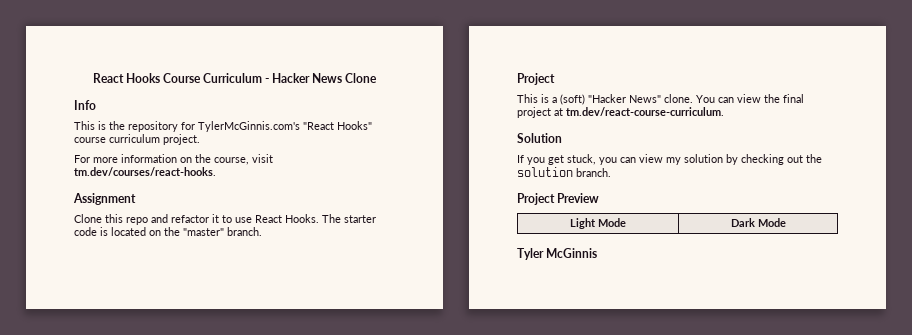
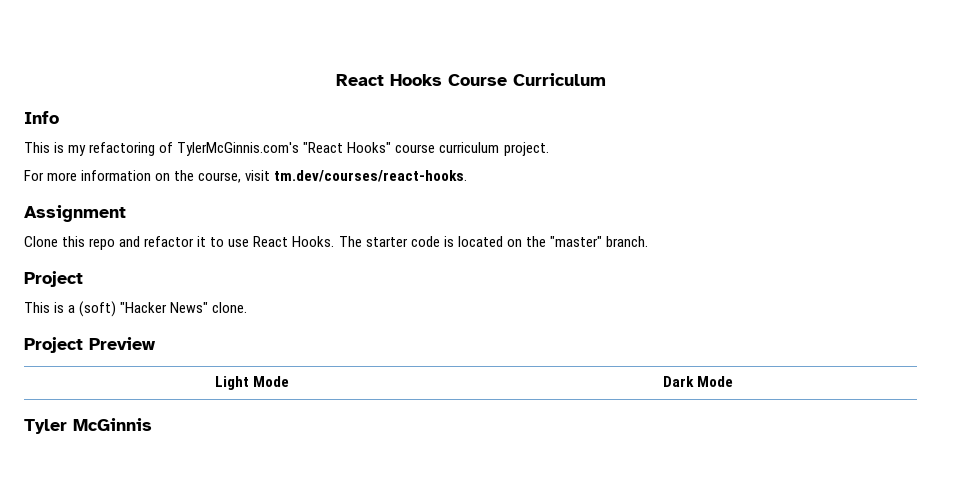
- React Hooks Course Curriculum - Hacker News Clone
+ React Hooks Course Curriculum
- This is the repository for TylerMcGinnis.com's "React Hooks" course curriculum project.
+ This is my refactoring of TylerMcGinnis.com's "React Hooks" course curriculum project.
- You can view the final project at tm.dev/react-course-curriculum.
- Solution
- If you get stuck, you can view my solution by checking out the solution branch.

